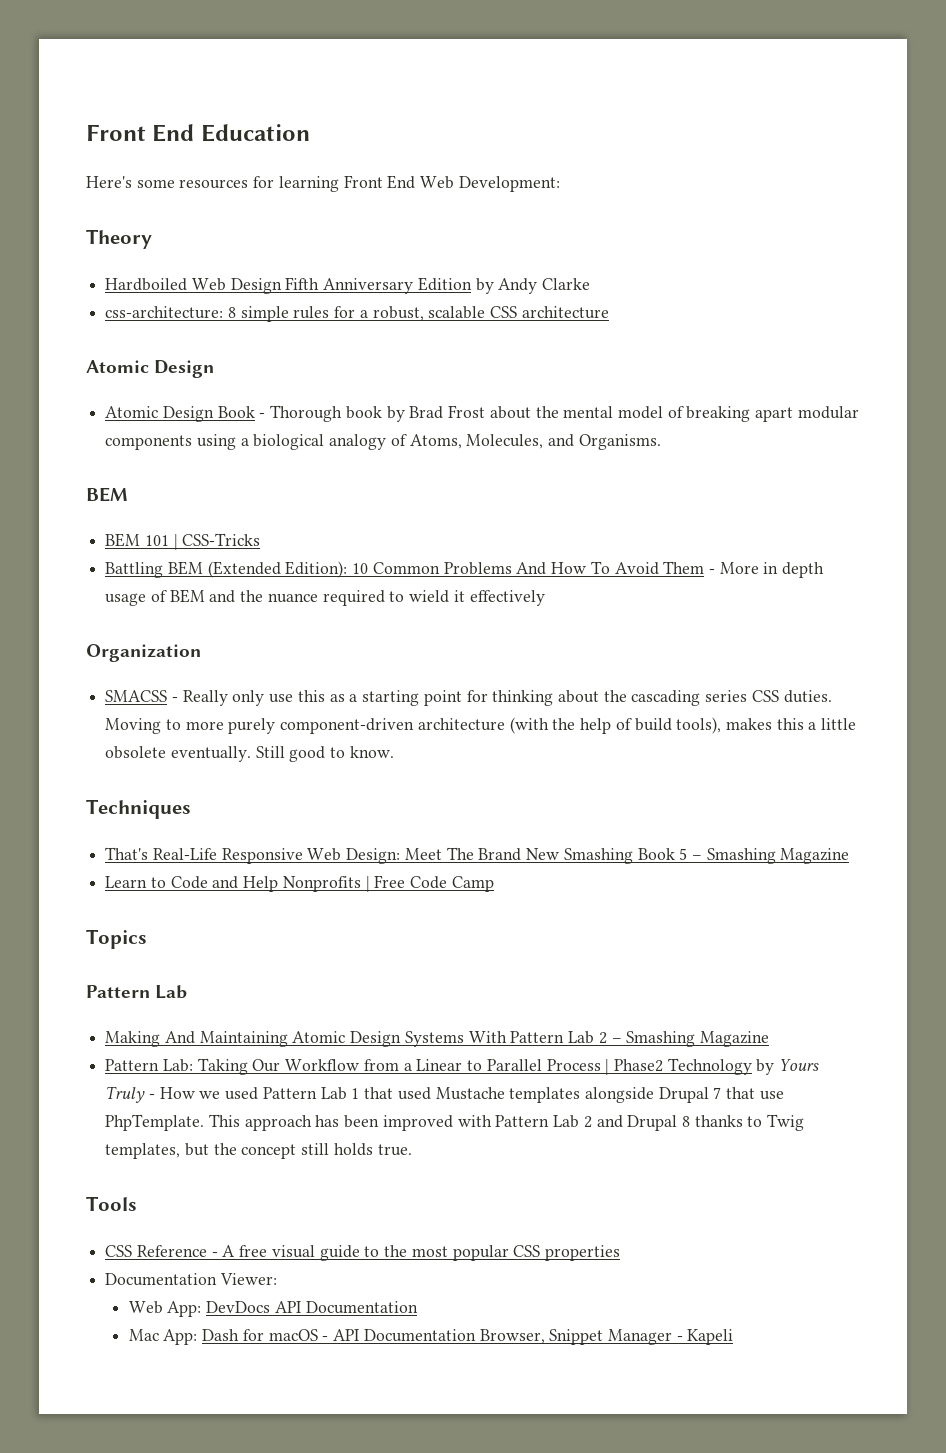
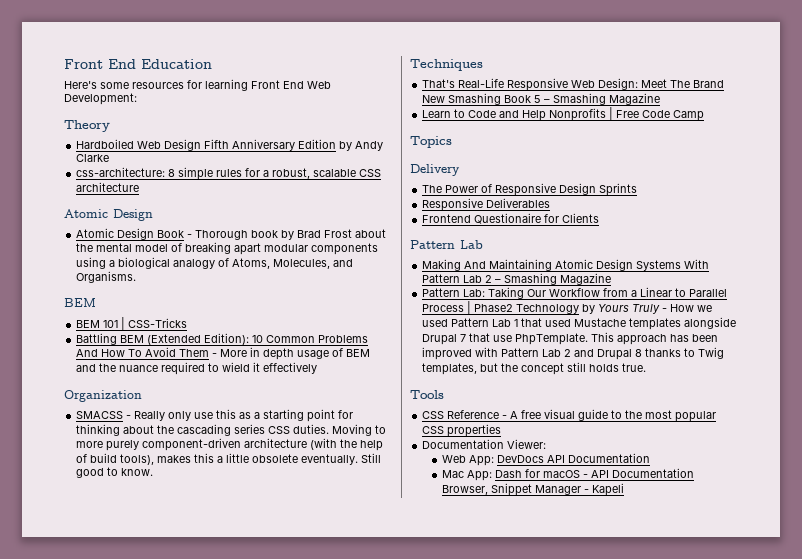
+ Delivery
+ The Power of Responsive Design Sprints
+ Responsive Deliverables
+ Frontend Questionaire for Clients

